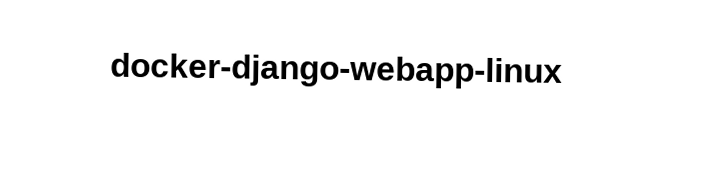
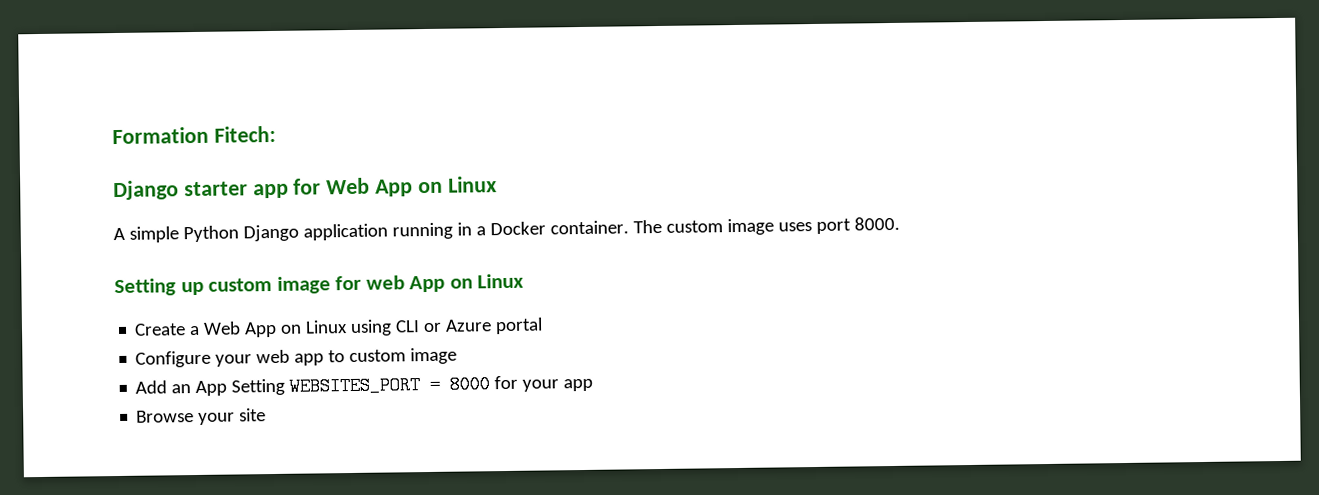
- docker-django-webapp-linux
+ Formation Fitech:
+ Django starter app for Web App on Linux
+ A simple Python Django application running in a Docker container. The custom image uses port 8000.
+ Setting up custom image for web App on Linux
+ Create a Web App on Linux using CLI or Azure portal
+ Configure your web app to custom image
+ Add an App Setting WEBSITES_PORT = 8000 for your app
+ Browse your site

